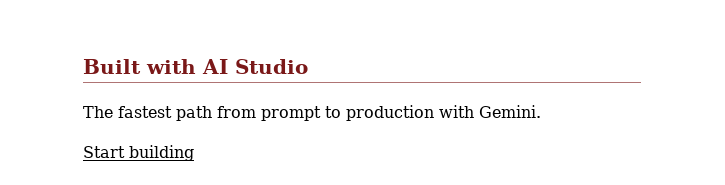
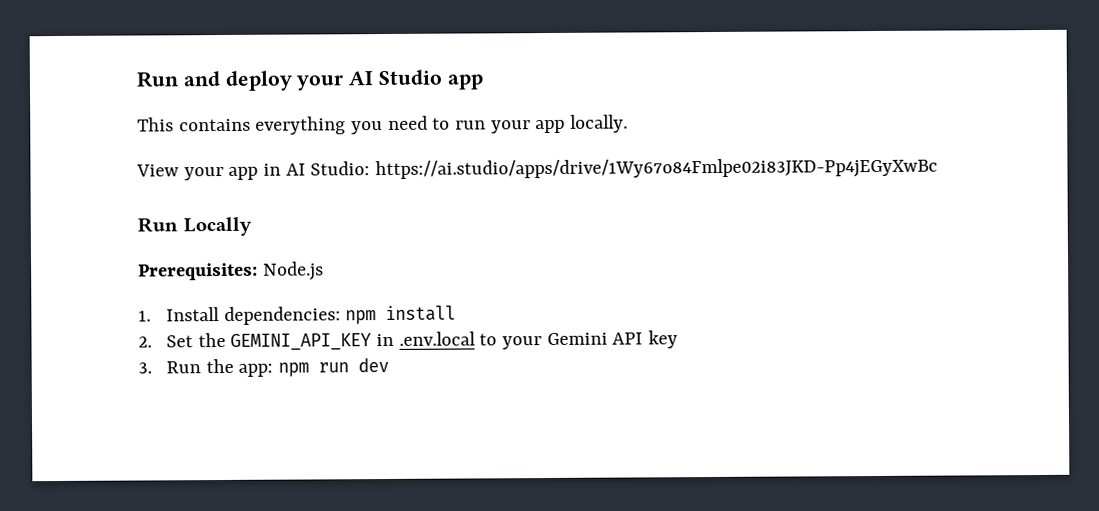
- Built with AI Studio
- The fastest path from prompt to production with Gemini.
- Start building
+ Run and deploy your AI Studio app
+ This contains everything you need to run your app locally.
+ View your app in AI Studio: https://ai.studio/apps/drive/1Wy67o84Fmlpe02i83JKD-Pp4jEGyXwBc
+ Run Locally
+ Prerequisites: Node.js
+ 1. Install dependencies: npm install
+ 2. Set the GEMINI_API_KEY in .env.local to your Gemini API key
+ 3. Run the app: npm run dev

